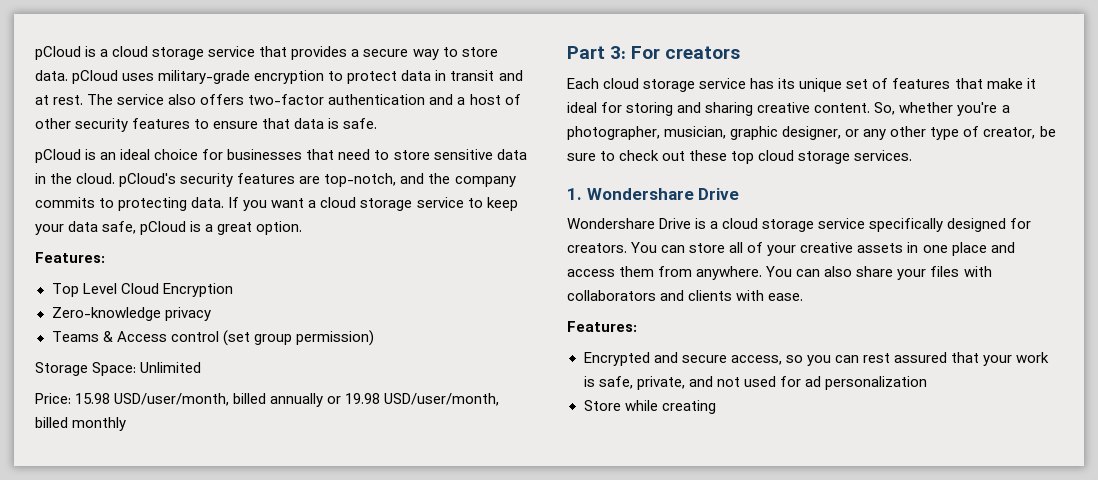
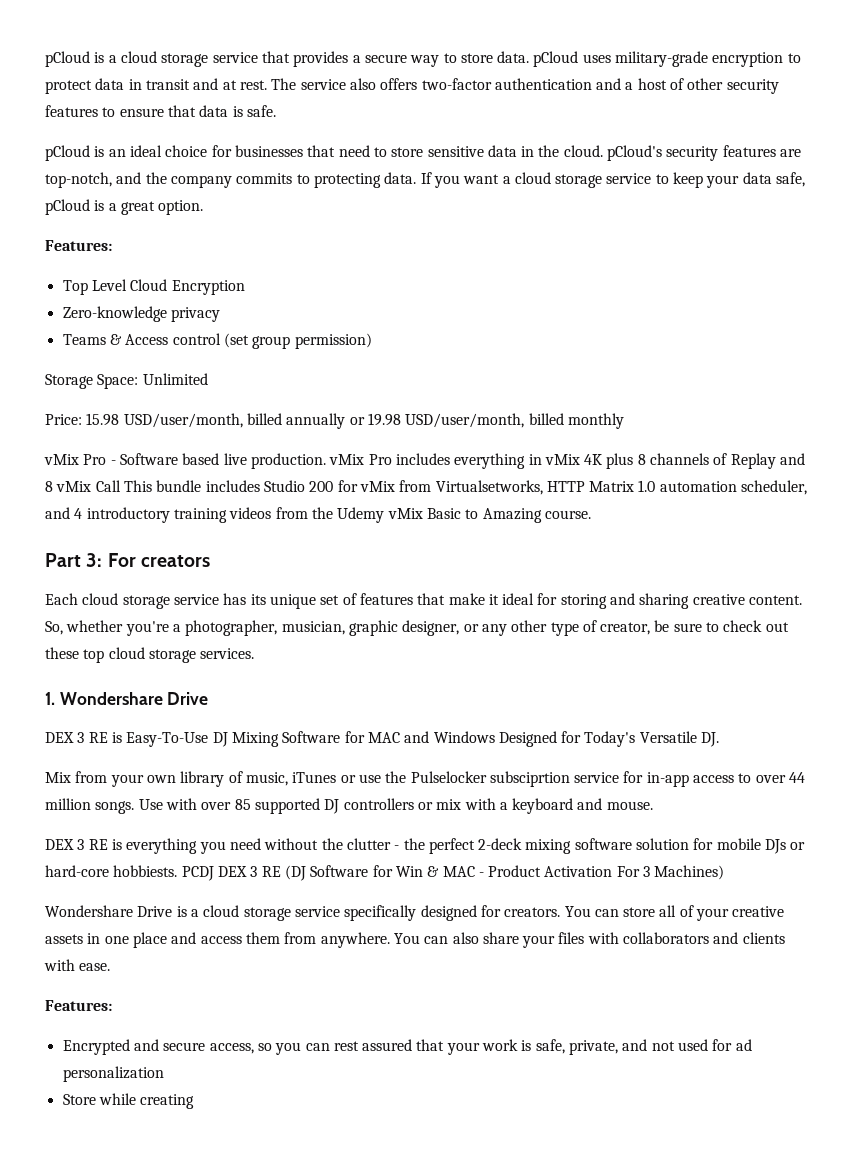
+ vMix Pro - Software based live production. vMix Pro includes everything in vMix 4K plus 8 channels of Replay and 8 vMix Call This bundle includes Studio 200 for vMix from Virtualsetworks, HTTP Matrix 1.0 automation scheduler, and 4 introductory training videos from the Udemy vMix Basic to Amazing course.
+ DEX 3 RE is Easy-To-Use DJ Mixing Software for MAC and Windows Designed for Today's Versatile DJ.
+ Mix from your own library of music, iTunes or use the Pulselocker subsciprtion service for in-app access to over 44 million songs. Use with over 85 supported DJ controllers or mix with a keyboard and mouse.
+ DEX 3 RE is everything you need without the clutter - the perfect 2-deck mixing software solution for mobile DJs or hard-core hobbiests. PCDJ DEX 3 RE (DJ Software for Win & MAC - Product Activation For 3 Machines)

